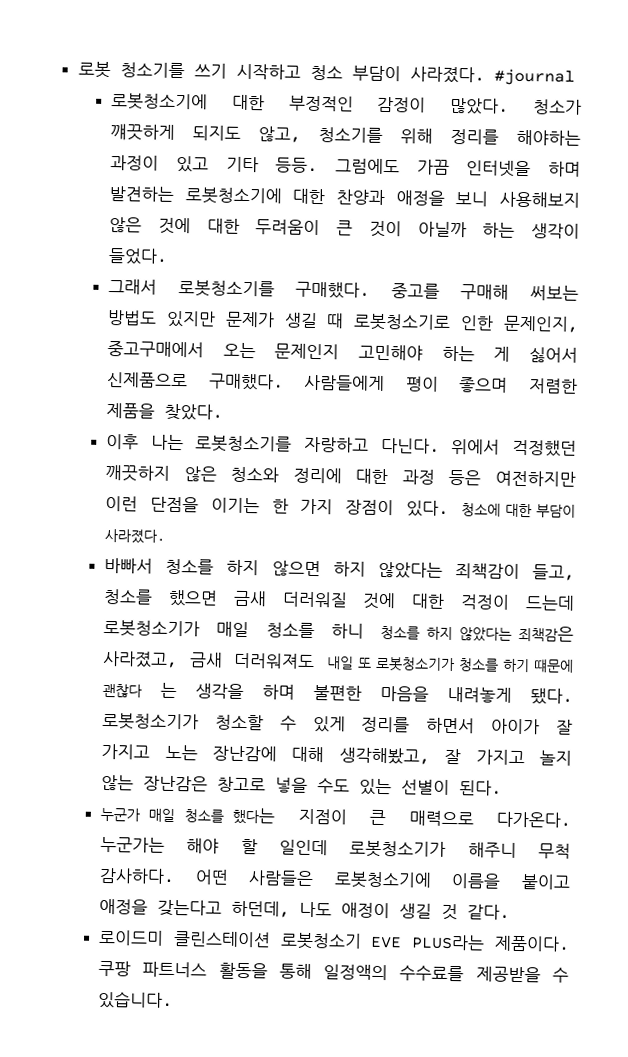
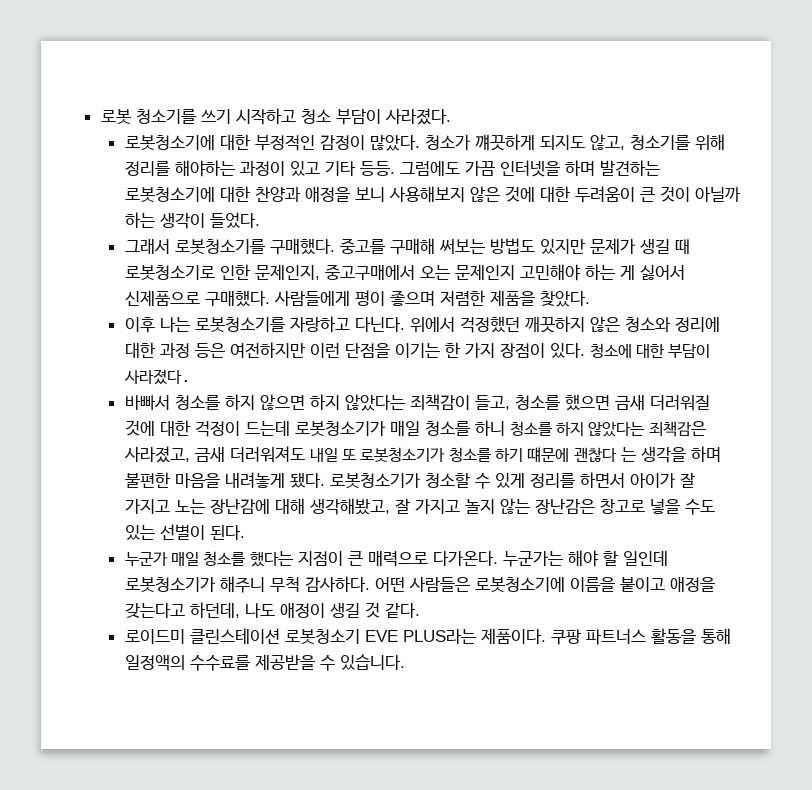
- #journal

